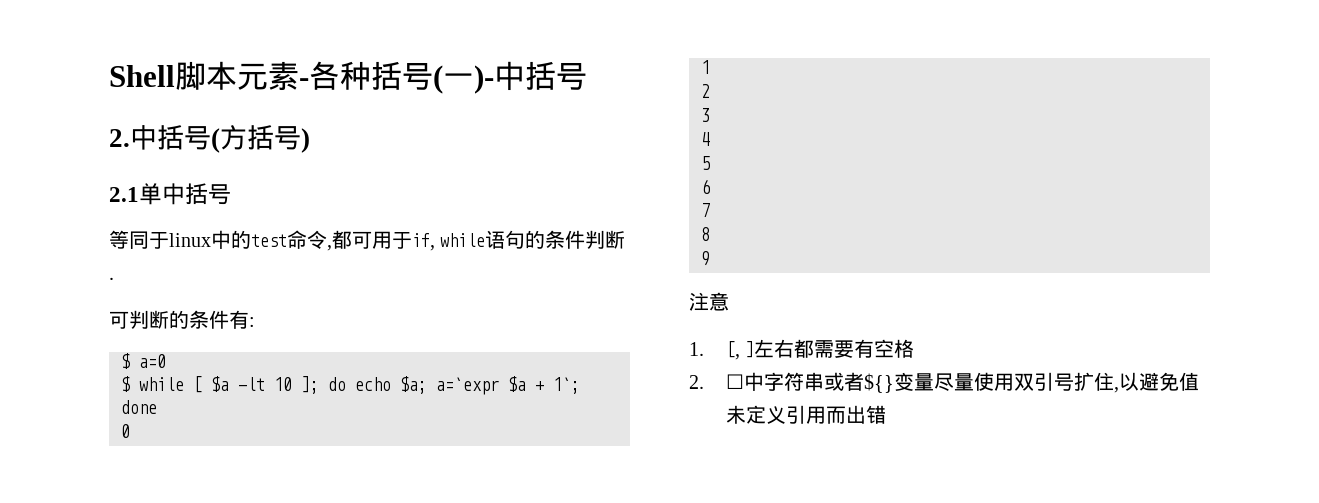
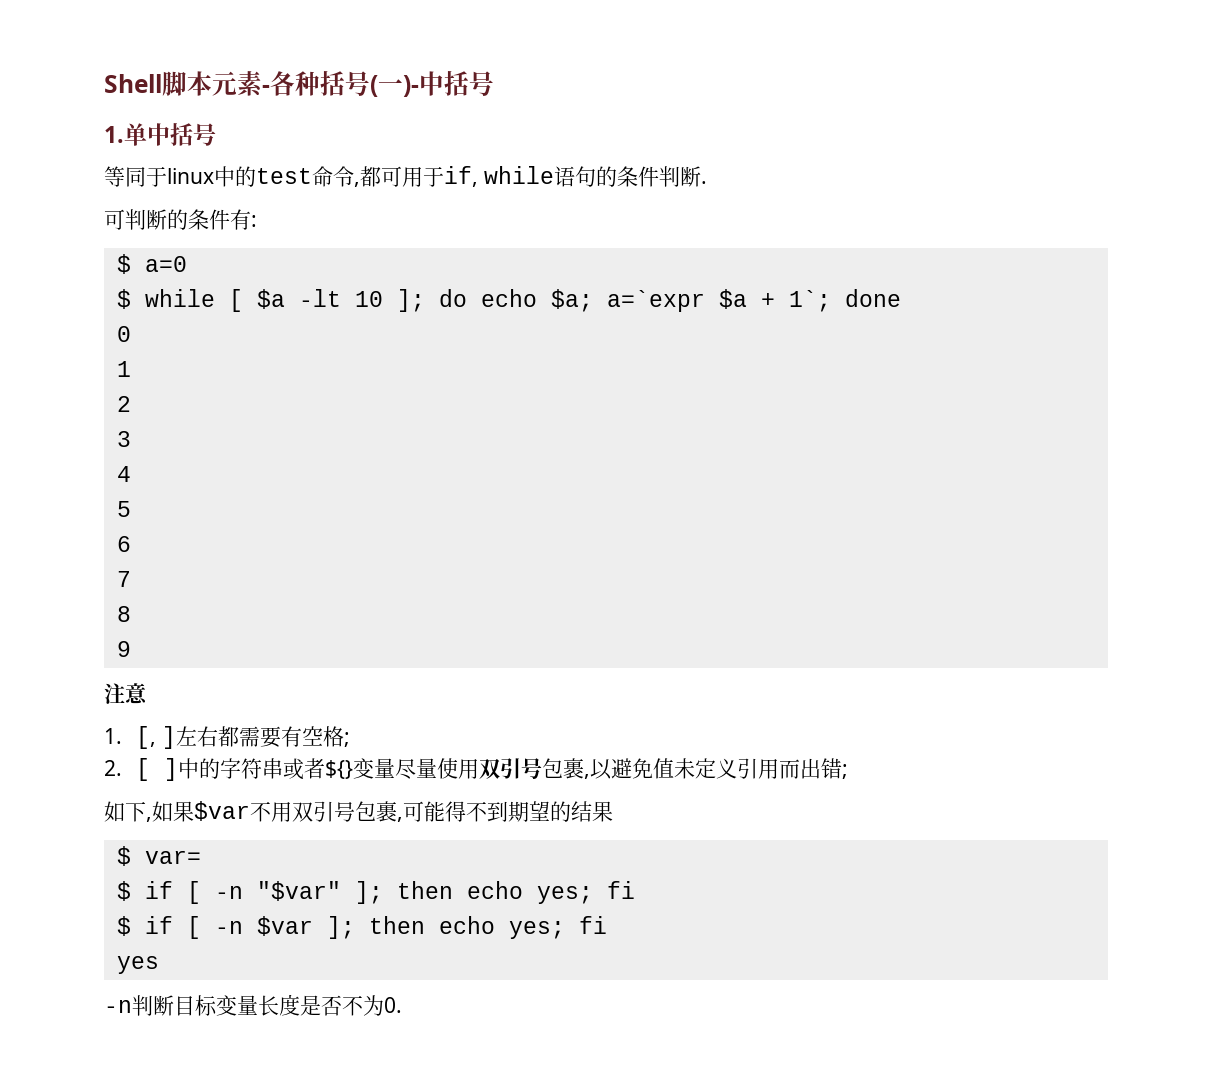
- 2.中括号(方括号)
- 2.1单中括号
+ 1.单中括号
- 1. [, ]左右都需要有空格
- 2. ☐中字符串或者${}变量尽量使用双引号扩住,以避免值未定义引用而出错
+ 1. [, ]左右都需要有空格;
+ 2. [ ]中的字符串或者${}变量尽量使用双引号包裹,以避免值未定义引用而出错;
+ 如下,如果$var不用双引号包裹,可能得不到期望的结果
+ $ var=
+ $ if [ -n "$var" ]; then echo yes; fi
+ $ if [ -n $var ]; then echo yes; fi
+ yes
+ -n判断目标变量长度是否不为0.

